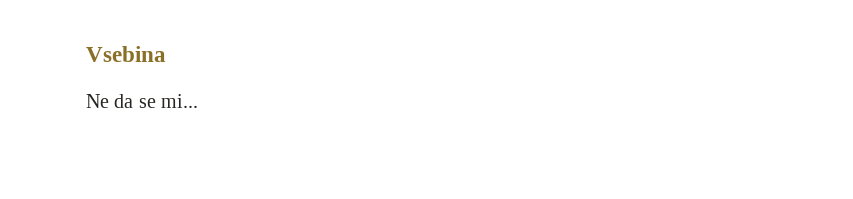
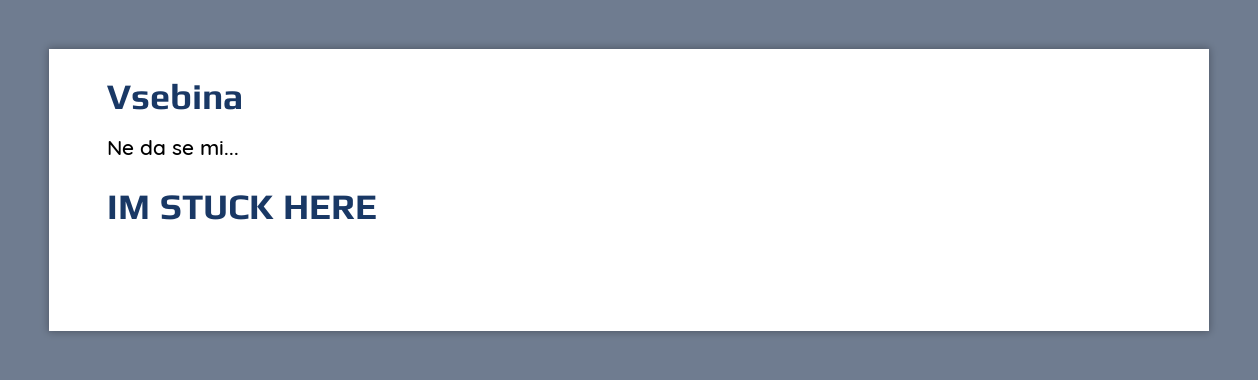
+ IM STUCK HERE

